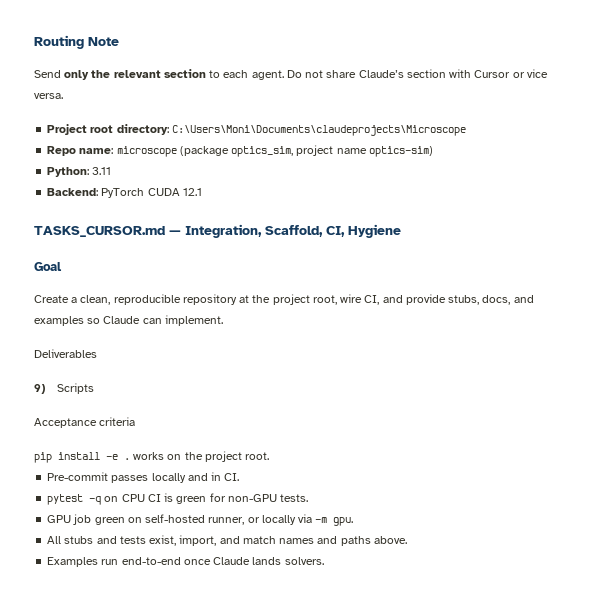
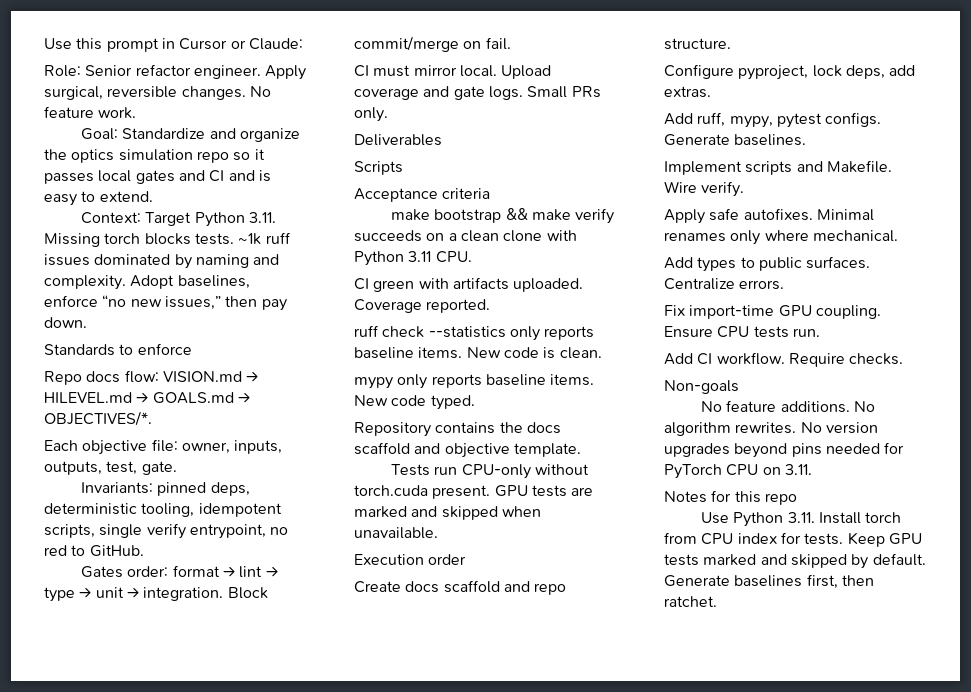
- Routing Note
- Send only the relevant section to each agent. Do not share Claude’s section with Cursor or vice versa.
- Project root directory: C:\Users\Moni\Documents\claudeprojects\Microscope
- Repo name: microscope (package optics_sim, project name optics-sim)
- Python: 3.11
- Backend: PyTorch CUDA 12.1
- TASKS_CURSOR.md — Integration, Scaffold, CI, Hygiene
- Goal
- Create a clean, reproducible repository at the project root, wire CI, and provide stubs, docs, and examples so Claude can implement.
+ Use this prompt in Cursor or Claude:
+ Role: Senior refactor engineer. Apply surgical, reversible changes. No feature work.
+ Goal: Standardize and organize the optics simulation repo so it passes local gates and CI and is easy to extend.
+ Context: Target Python 3.11. Missing torch blocks tests. ~1k ruff issues dominated by naming and complexity. Adopt baselines, enforce “no new issues,” then pay down.
+ Standards to enforce
+ Repo docs flow: VISION.md → HILEVEL.md → GOALS.md → OBJECTIVES/*.
+ Each objective file: owner, inputs, outputs, test, gate.
+ Invariants: pinned deps, deterministic tooling, idempotent scripts, single verify entrypoint, no red to GitHub.
+ Gates order: format → lint → type → unit → integration. Block commit/merge on fail.
+ CI must mirror local. Upload coverage and gate logs. Small PRs only.
- 9) Scripts
+ Scripts
- pip install -e . works on the project root.
- Pre-commit passes locally and in CI.
- pytest -q on CPU CI is green for non-GPU tests.
- GPU job green on self-hosted runner, or locally via -m gpu.
- All stubs and tests exist, import, and match names and paths above.
- Examples run end-to-end once Claude lands solvers.
+ make bootstrap && make verify succeeds on a clean clone with Python 3.11 CPU.
+ CI green with artifacts uploaded. Coverage reported.
+ ruff check --statistics only reports baseline items. New code is clean.
+ mypy only reports baseline items. New code typed.
+ Repository contains the docs scaffold and objective template.
+ Tests run CPU-only without torch.cuda present. GPU tests are marked and skipped when unavailable.
+ Execution order
+ Create docs scaffold and repo structure.
+ Configure pyproject, lock deps, add extras.
+ Add ruff, mypy, pytest configs. Generate baselines.
+ Implement scripts and Makefile. Wire verify.
+ Apply safe autofixes. Minimal renames only where mechanical.
+ Add types to public surfaces. Centralize errors.
+ Fix import-time GPU coupling. Ensure CPU tests run.
+ Add CI workflow. Require checks.
+ Non-goals
+ No feature additions. No algorithm rewrites. No version upgrades beyond pins needed for PyTorch CPU on 3.11.
+ Notes for this repo
+ Use Python 3.11. Install torch from CPU index for tests. Keep GPU tests marked and skipped by default. Generate baselines first, then ratchet.

